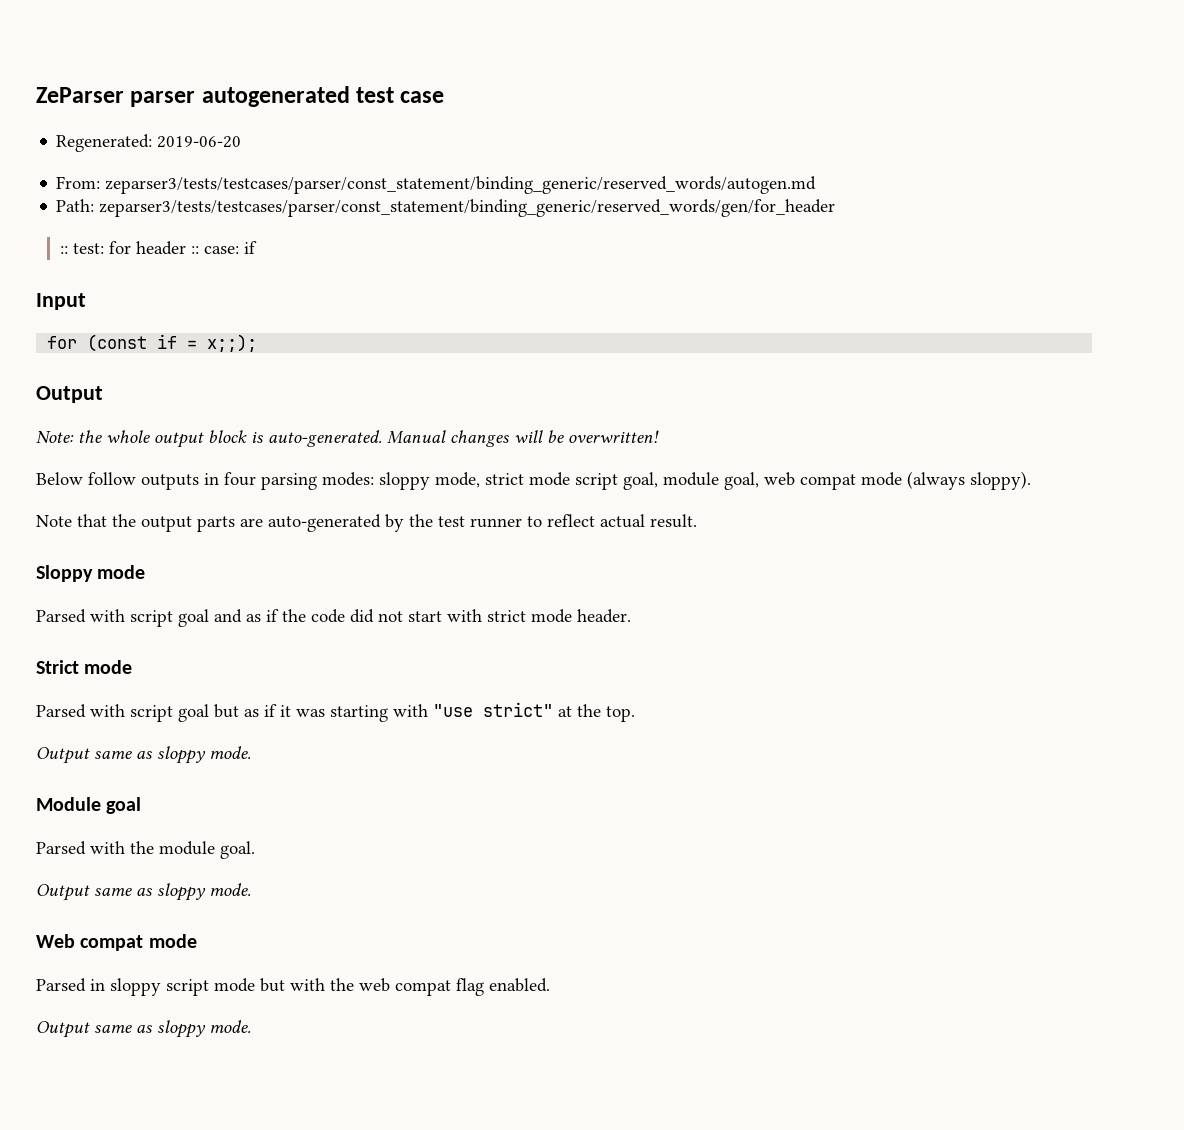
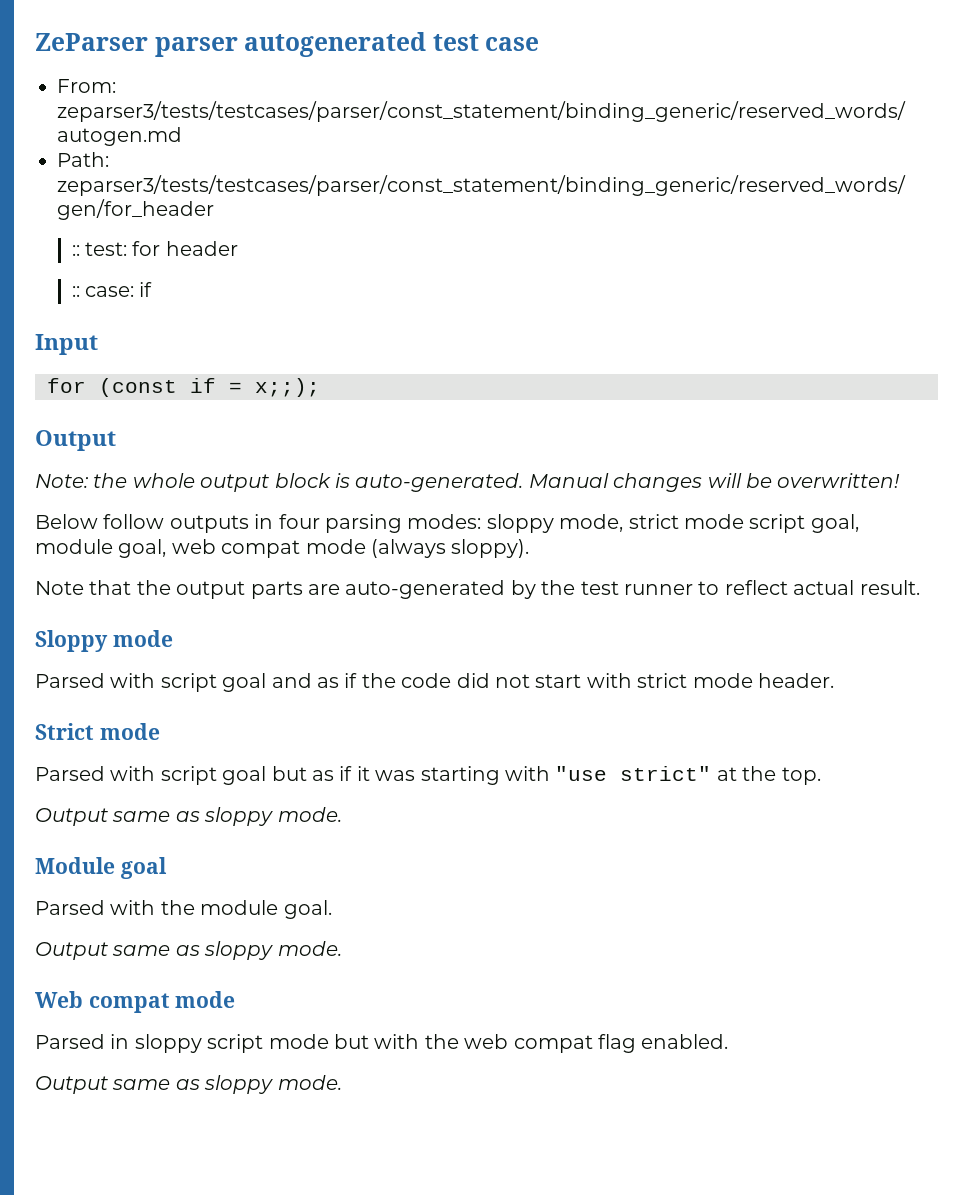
- Regenerated: 2019-06-20
- :: test: for header :: case: if
+ :: test: for header
+ :: case: if

